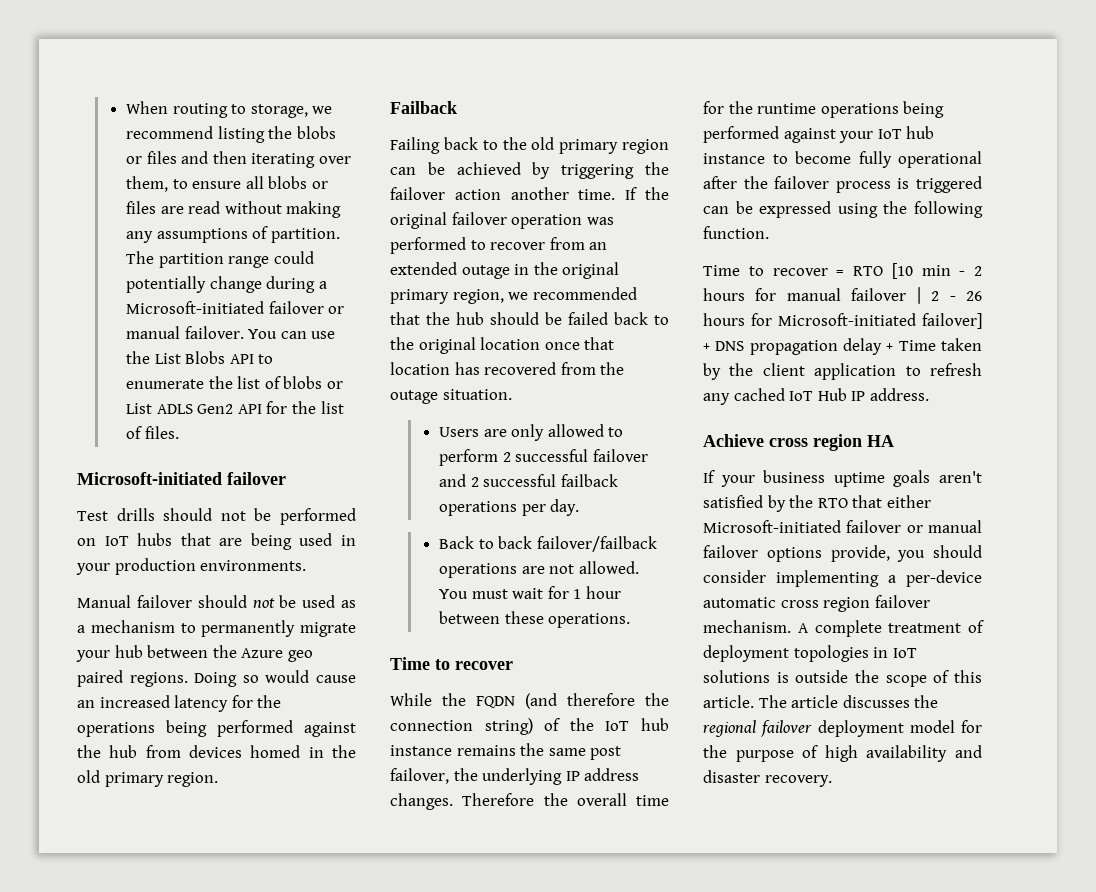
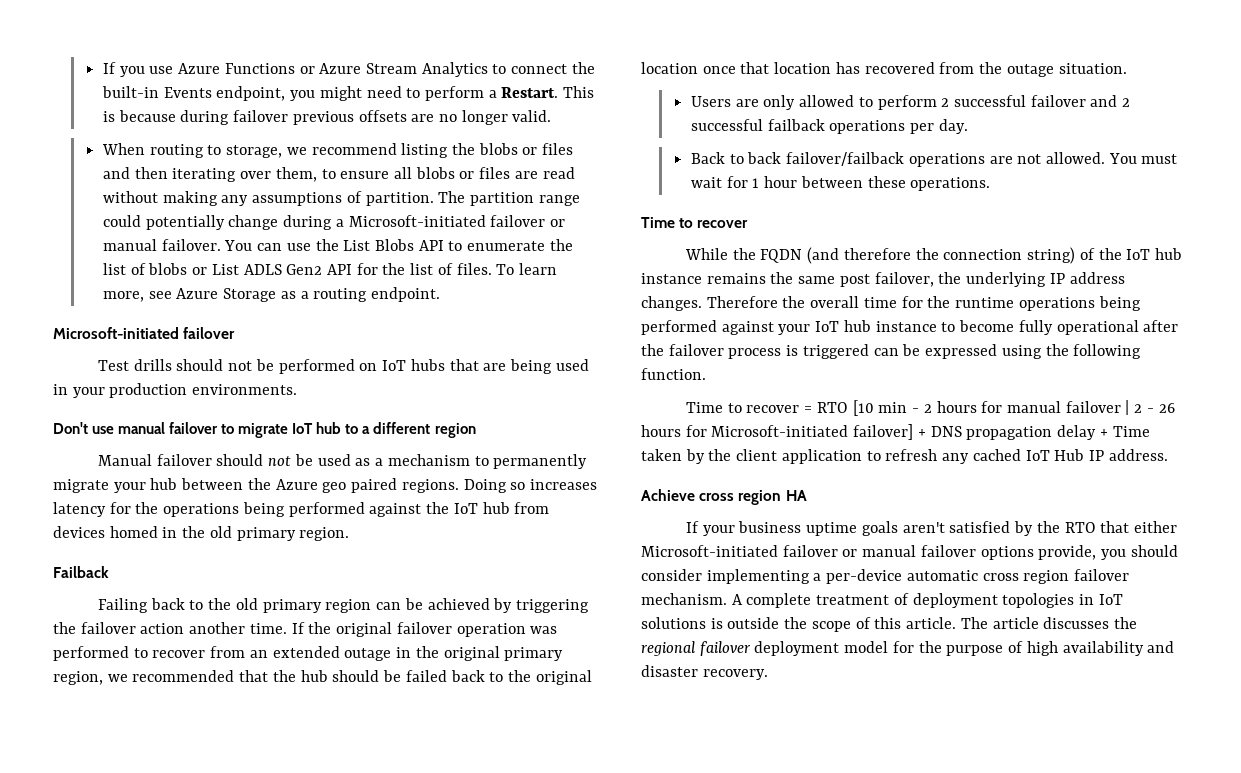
+ If you use Azure Functions or Azure Stream Analytics to connect the built-in Events endpoint, you might need to perform a Restart. This is because during failover previous offsets are no longer valid.
+ To learn more, see Azure Storage as a routing endpoint.
+ Don't use manual failover to migrate IoT hub to a different region
- Doing so would cause an increased latency for the operations being performed against the hub from devices homed in the old primary region.
+ Doing so increases latency for the operations being performed against the IoT hub from devices homed in the old primary region.

